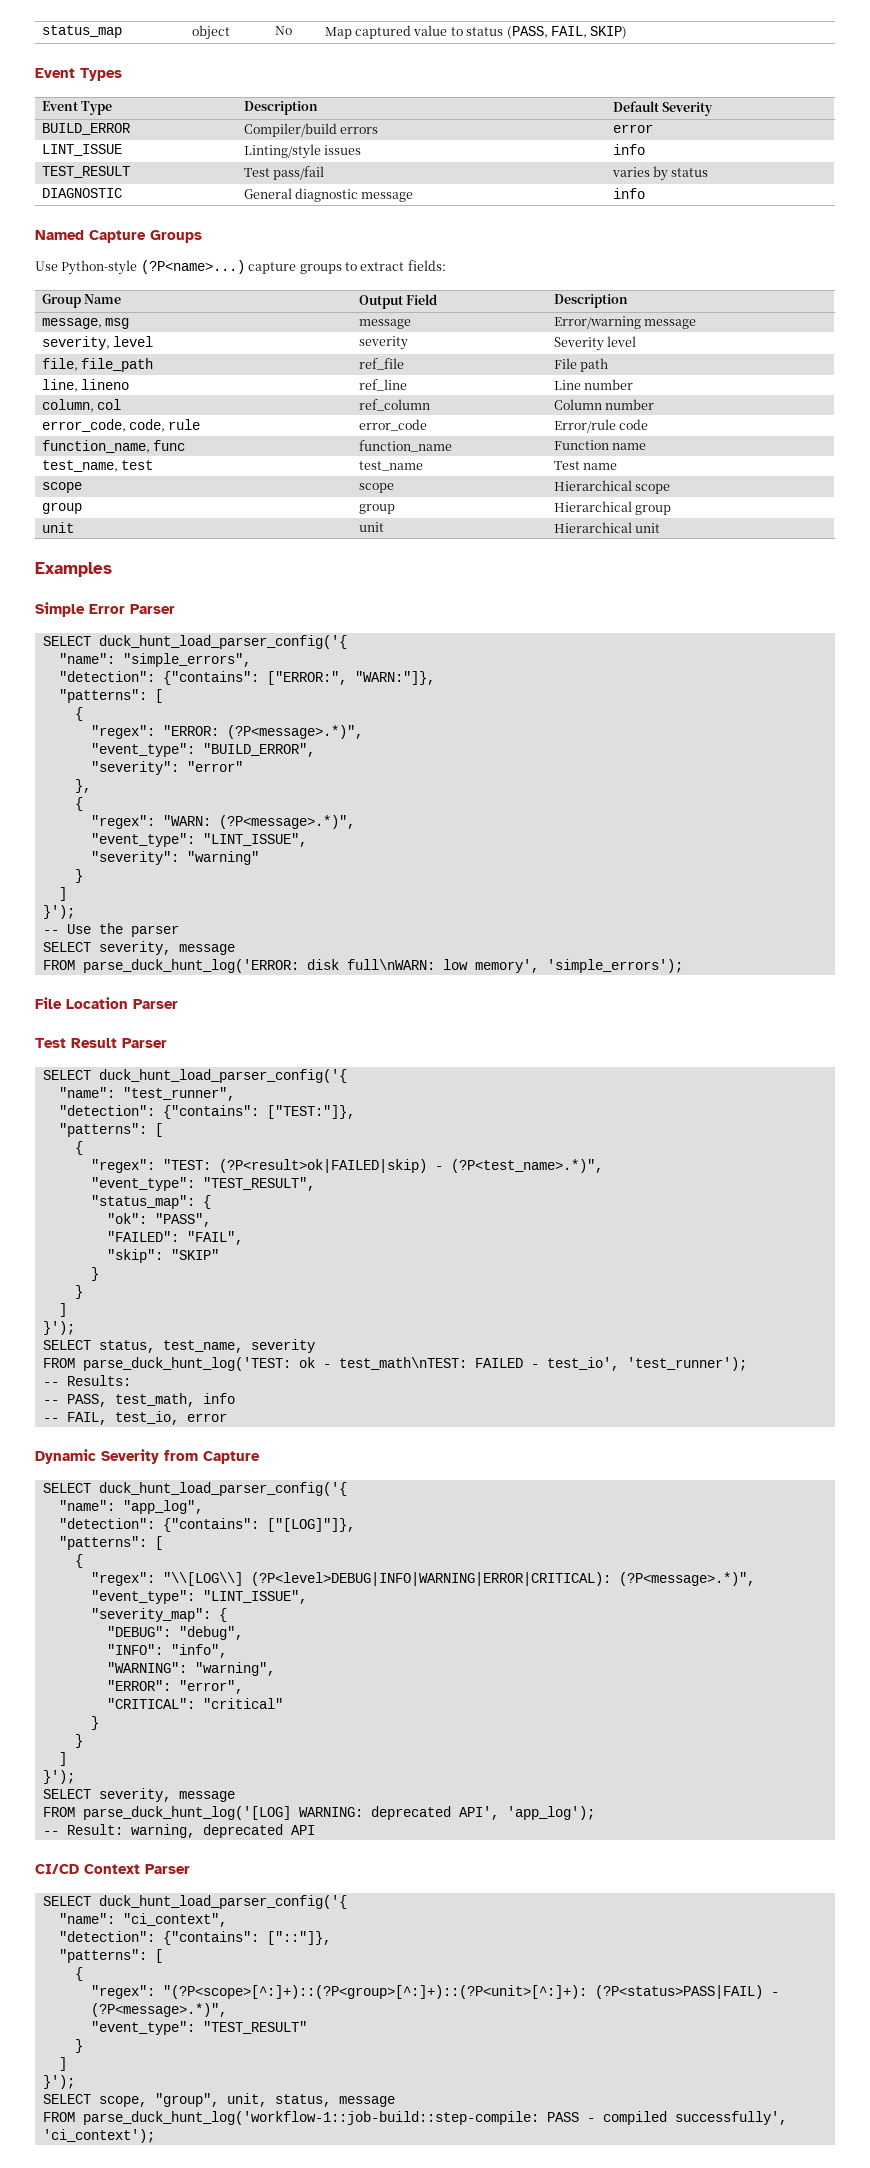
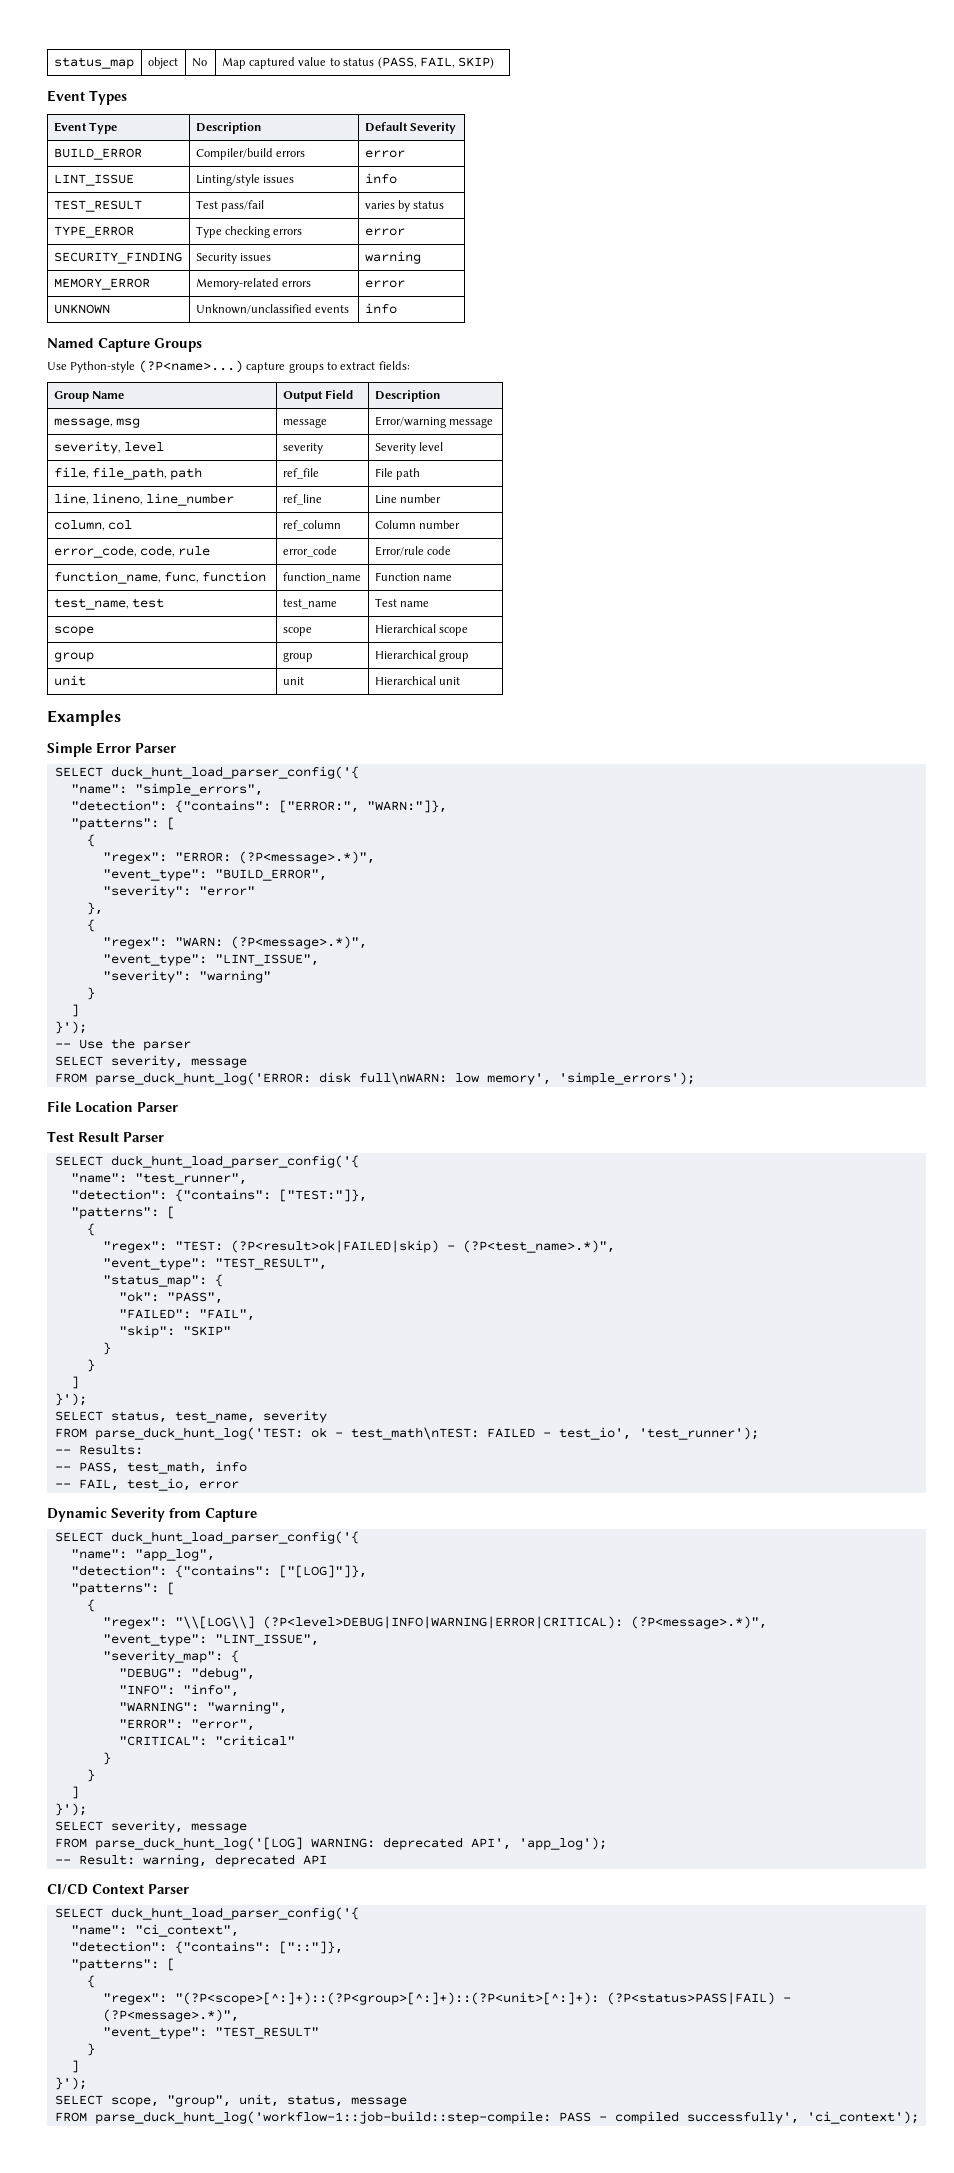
- DIAGNOSTIC | General diagnostic message | info
+ TYPE_ERROR | Type checking errors | error
+ SECURITY_FINDING | Security issues | warning
+ MEMORY_ERROR | Memory-related errors | error
+ UNKNOWN | Unknown/unclassified events | info
- file, file_path | ref_file | File path
+ file, file_path, path | ref_file | File path
- line, lineno | ref_line | Line number
+ line, lineno, line_number | ref_line | Line number
- function_name, func | function_name | Function name
+ function_name, func, function | function_name | Function name

